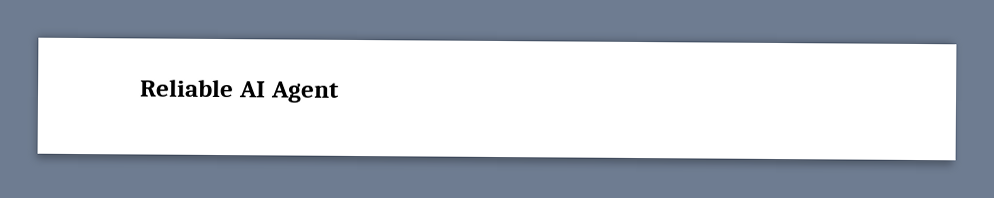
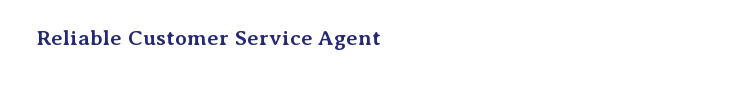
- Reliable AI Agent
+ Reliable Customer Service Agent

